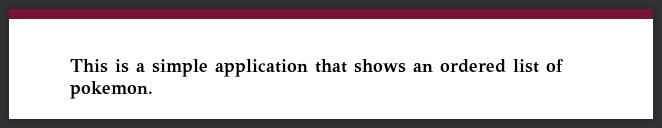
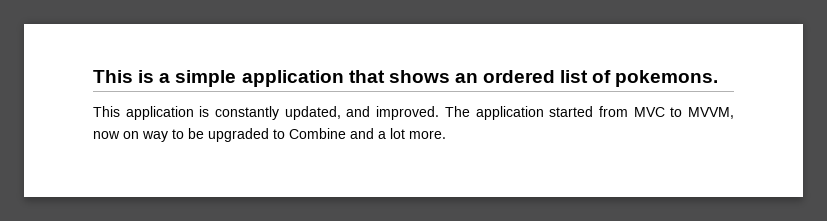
- This is a simple application that shows an ordered list of pokemon.
+ This is a simple application that shows an ordered list of pokemons.
+ This application is constantly updated, and improved. The application started from MVC to MVVM, now on way to be upgraded to Combine and a lot more.

